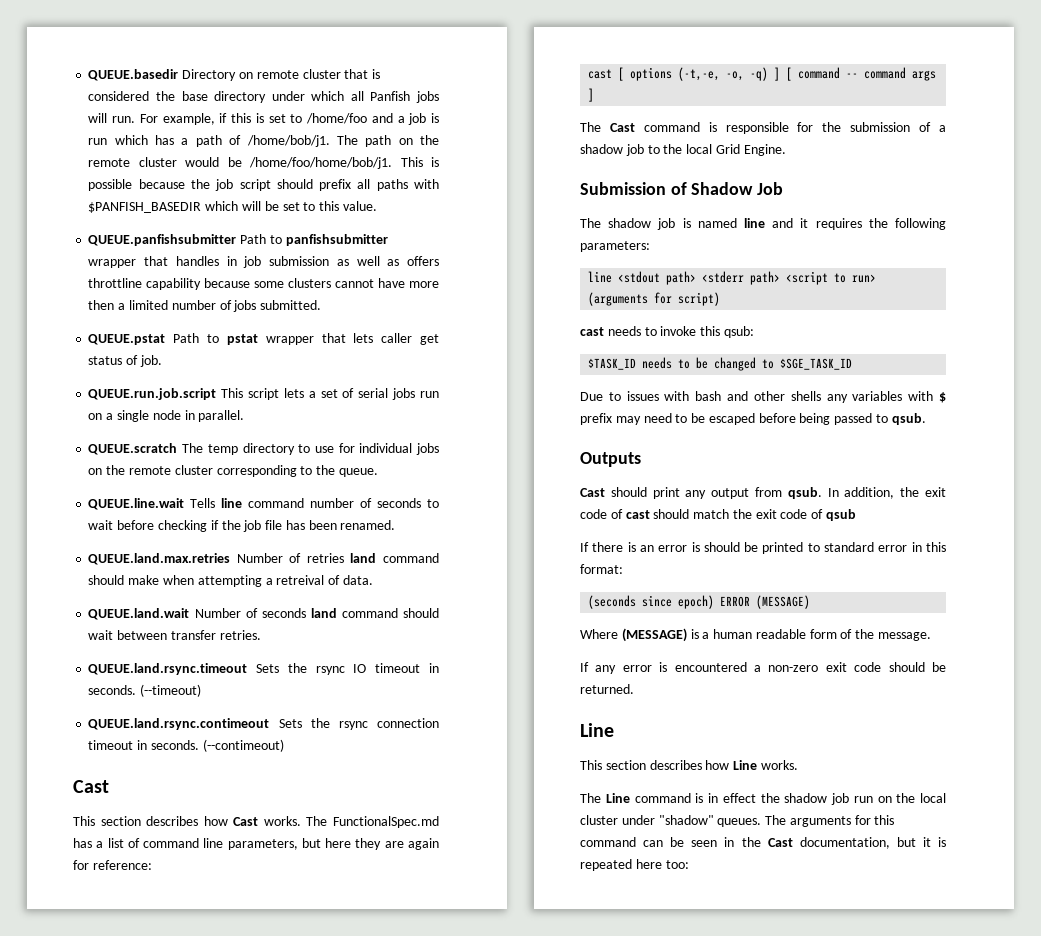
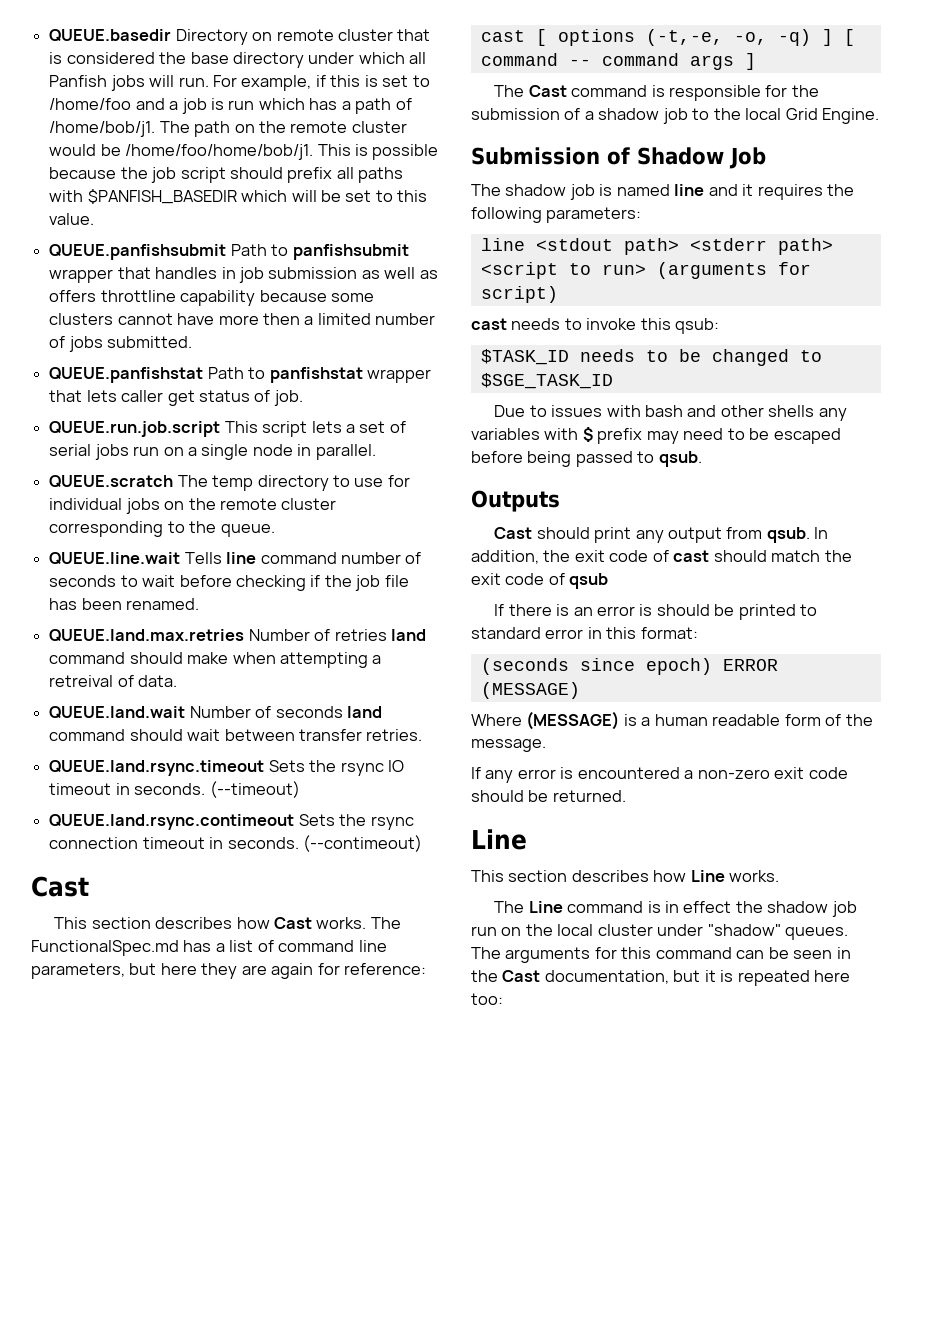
- QUEUE.panfishsubmitter Path to panfishsubmitter wrapper that handles in job submission as well as offers throttline capability because some clusters cannot have more then a limited number of jobs submitted.
+ QUEUE.panfishsubmit Path to panfishsubmit wrapper that handles in job submission as well as offers throttline capability because some clusters cannot have more then a limited number of jobs submitted.
- QUEUE.pstat Path to pstat wrapper that lets caller get status of job.
+ QUEUE.panfishstat Path to panfishstat wrapper that lets caller get status of job.

